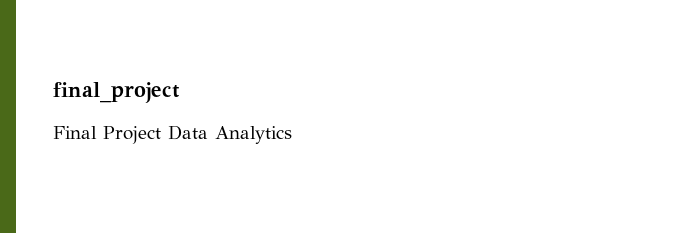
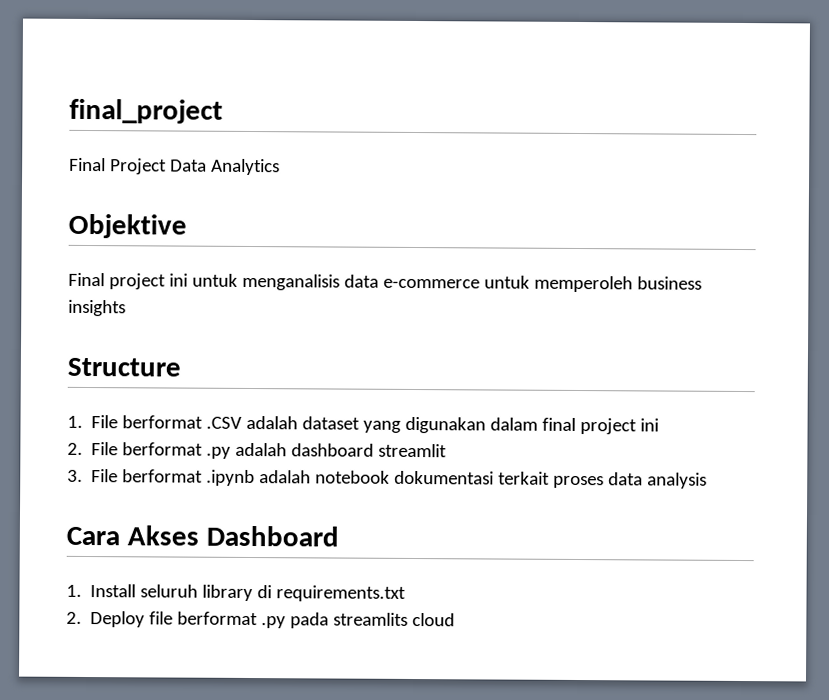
+ Objektive
+ Final project ini untuk menganalisis data e-commerce untuk memperoleh business insights
+ Structure
+ 1. File berformat .CSV adalah dataset yang digunakan dalam final project ini
+ 2. File berformat .py adalah dashboard streamlit
+ 3. File berformat .ipynb adalah notebook dokumentasi terkait proses data analysis
+ Cara Akses Dashboard
+ 1. Install seluruh library di requirements.txt
+ 2. Deploy file berformat .py pada streamlits cloud

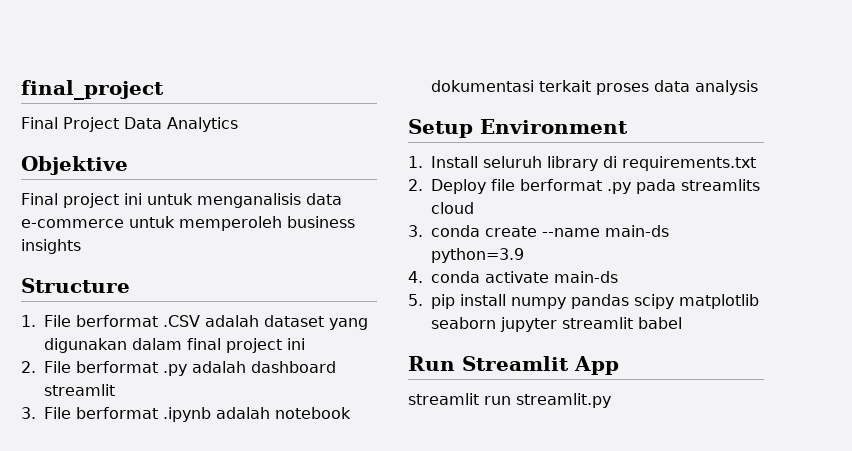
- Cara Akses Dashboard
+ Setup Environment
+ 3. conda create --name main-ds python=3.9
+ 4. conda activate main-ds
+ 5. pip install numpy pandas scipy matplotlib seaborn jupyter streamlit babel
+ Run Streamlit App
+ streamlit run streamlit.py

